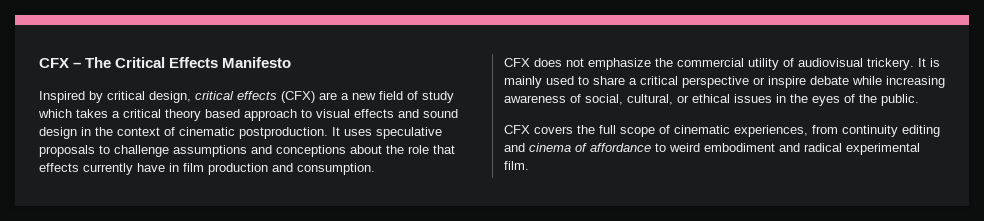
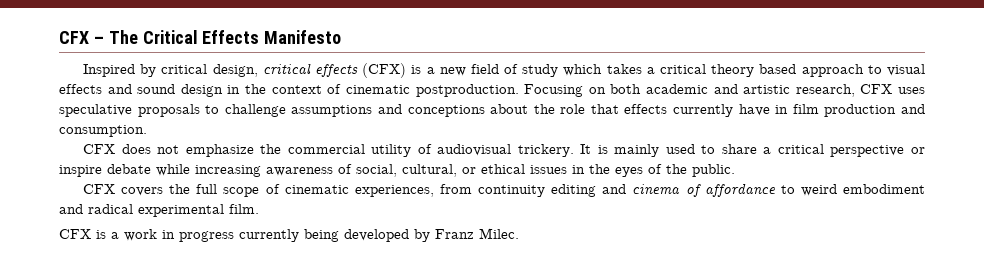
- Inspired by critical design, critical effects (CFX) are a new field of study which takes a critical theory based approach to visual effects and sound design in the context of cinematic postproduction.
+ Inspired by critical design, critical effects (CFX) is a new field of study which takes a critical theory based approach to visual effects and sound design in the context of cinematic postproduction.
- It uses speculative proposals to challenge assumptions and conceptions about the role that effects currently have in film production and consumption.
+ Focusing on both academic and artistic research, CFX uses speculative proposals to challenge assumptions and conceptions about the role that effects currently have in film production and consumption.
+ CFX is a work in progress currently being developed by Franz Milec.

